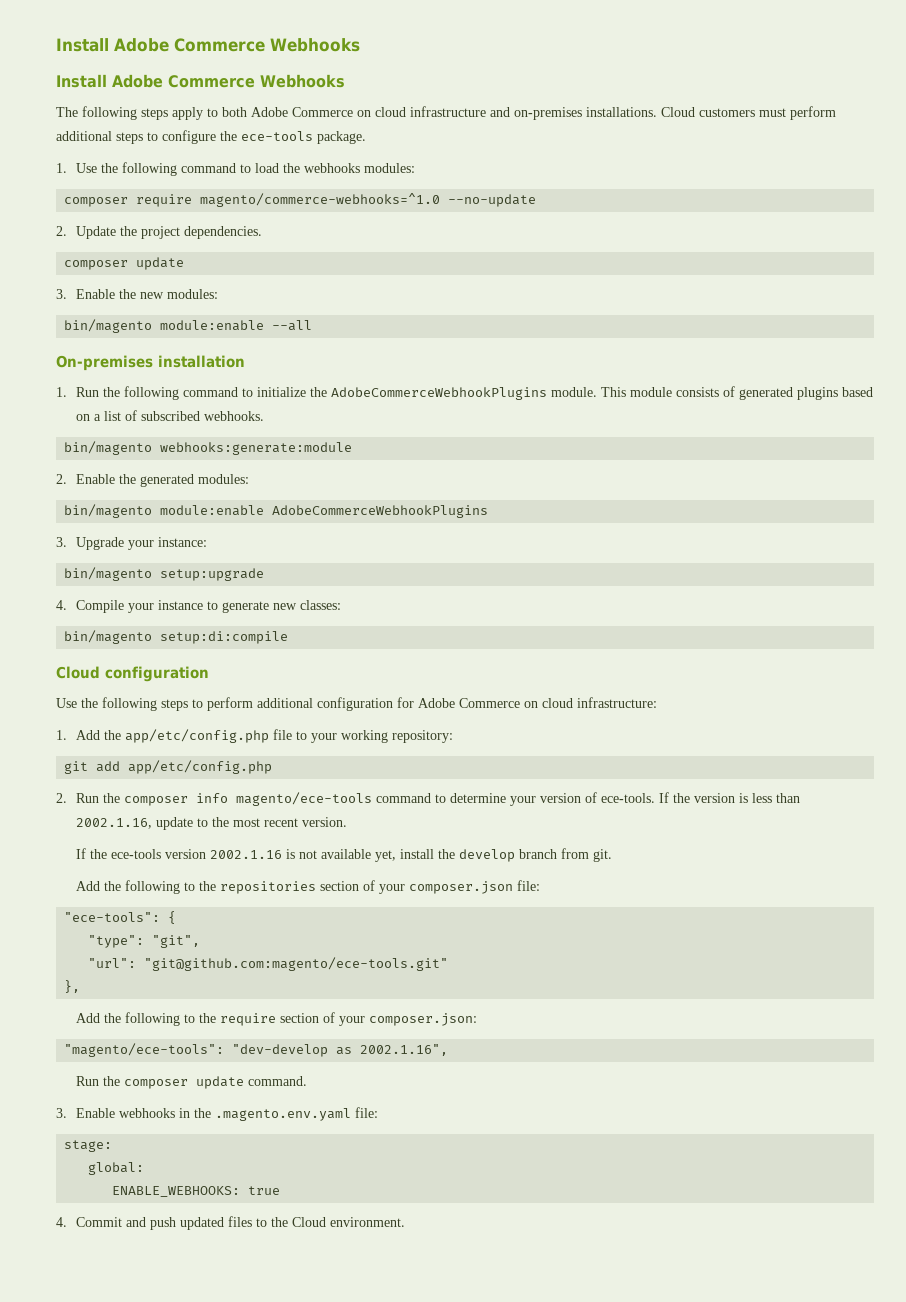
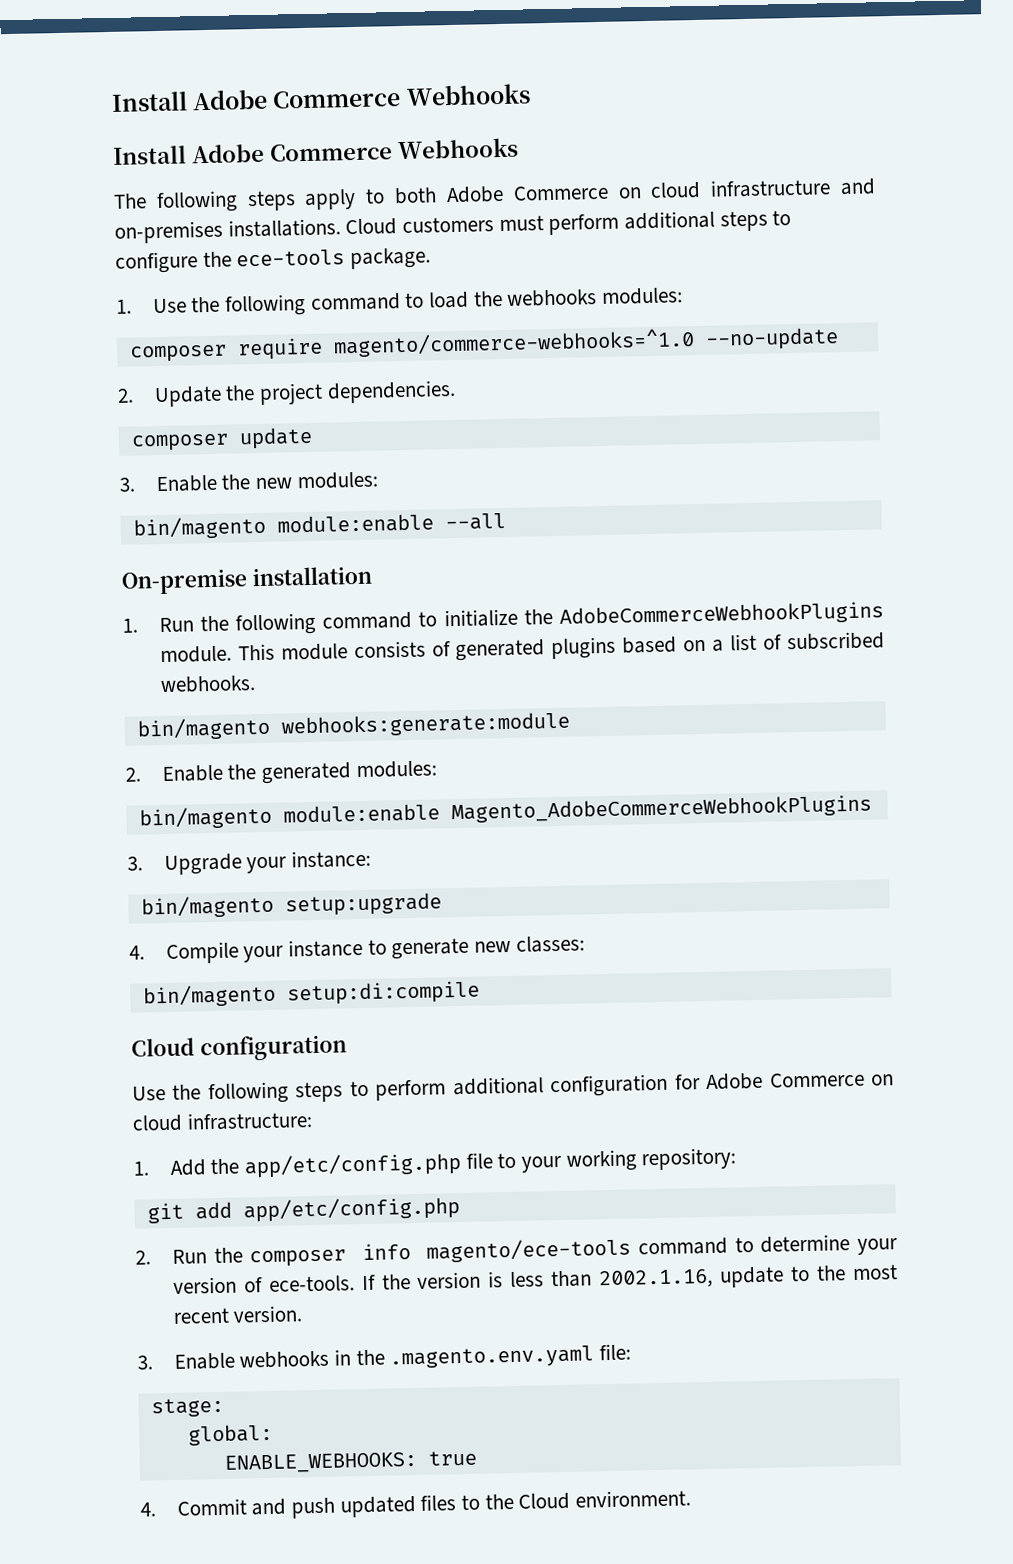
- On-premises installation
+ On-premise installation
- bin/magento module:enable AdobeCommerceWebhookPlugins
+ bin/magento module:enable Magento_AdobeCommerceWebhookPlugins
- If the ece-tools version 2002.1.16 is not available yet, install the develop branch from git.
- Add the following to the repositories section of your composer.json file:
- "ece-tools": {
- "type": "git",
- "url": "git@github.com:magento/ece-tools.git"
- },
- Add the following to the require section of your composer.json:
- "magento/ece-tools": "dev-develop as 2002.1.16",
- Run the composer update command.

